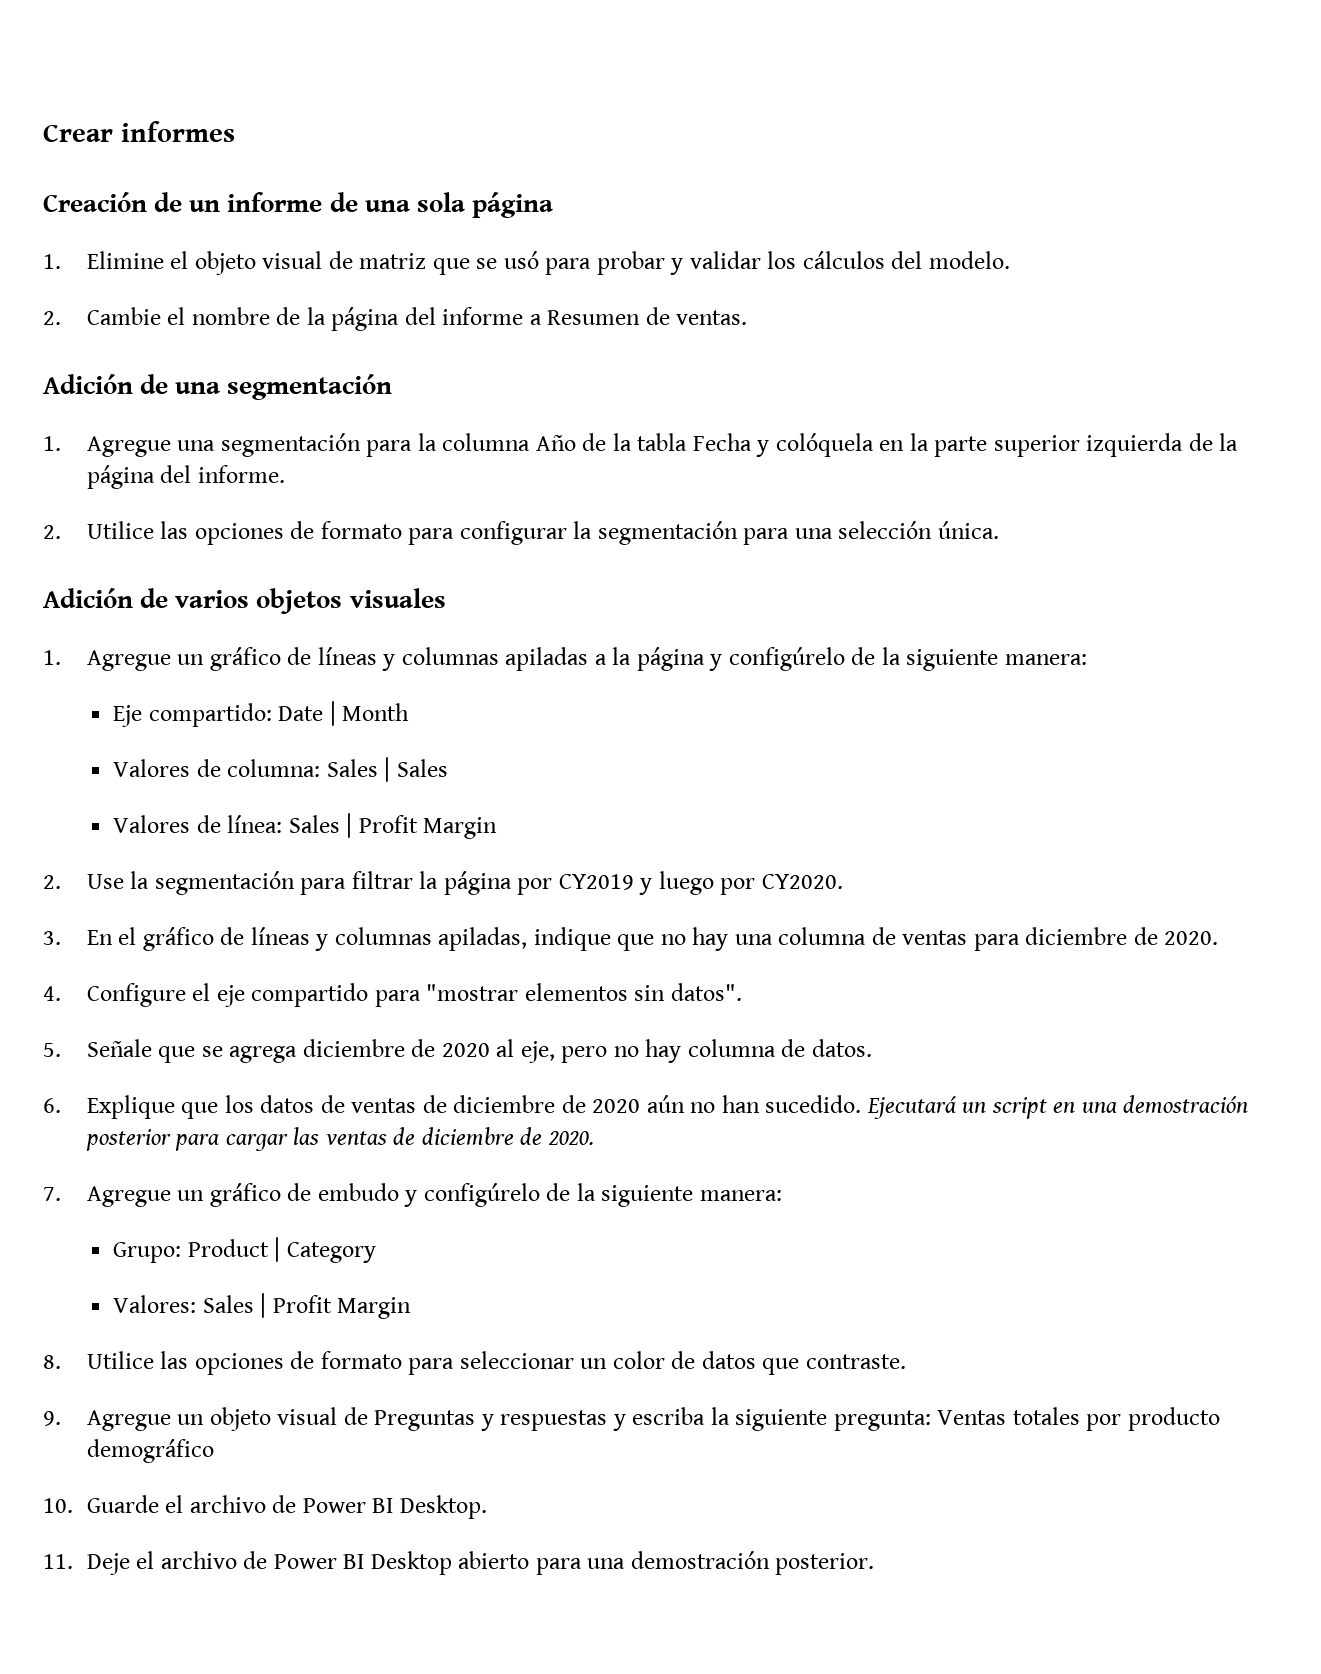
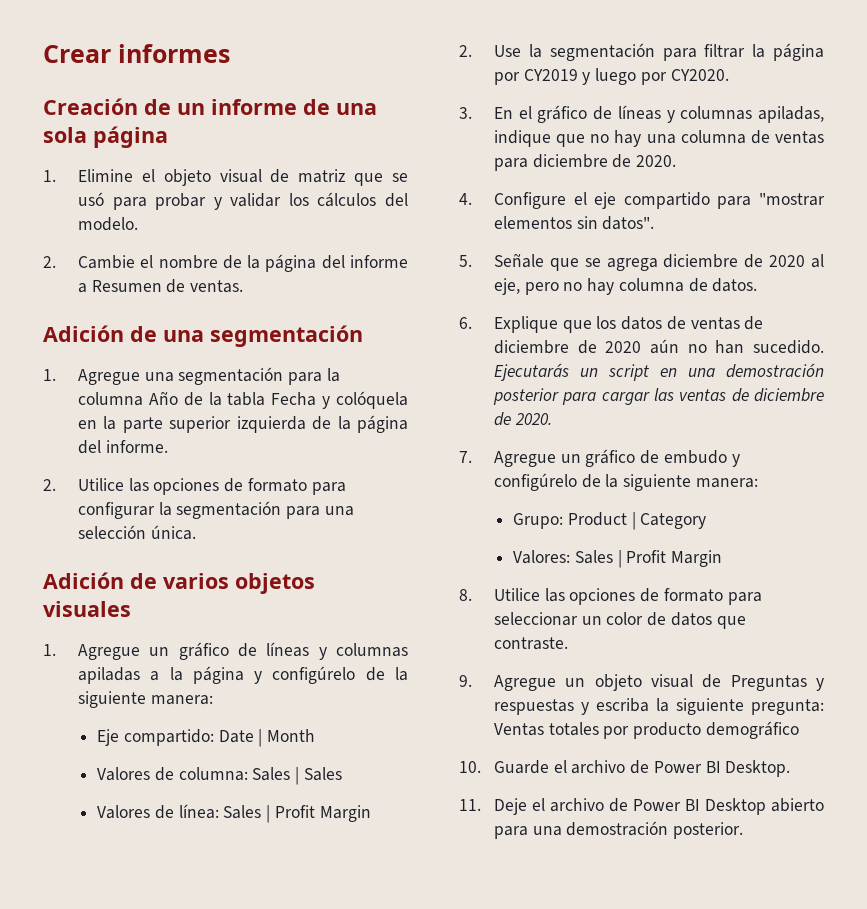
- Ejecutará un script en una demostración posterior para cargar las ventas de diciembre de 2020.
+ Ejecutarás un script en una demostración posterior para cargar las ventas de diciembre de 2020.

